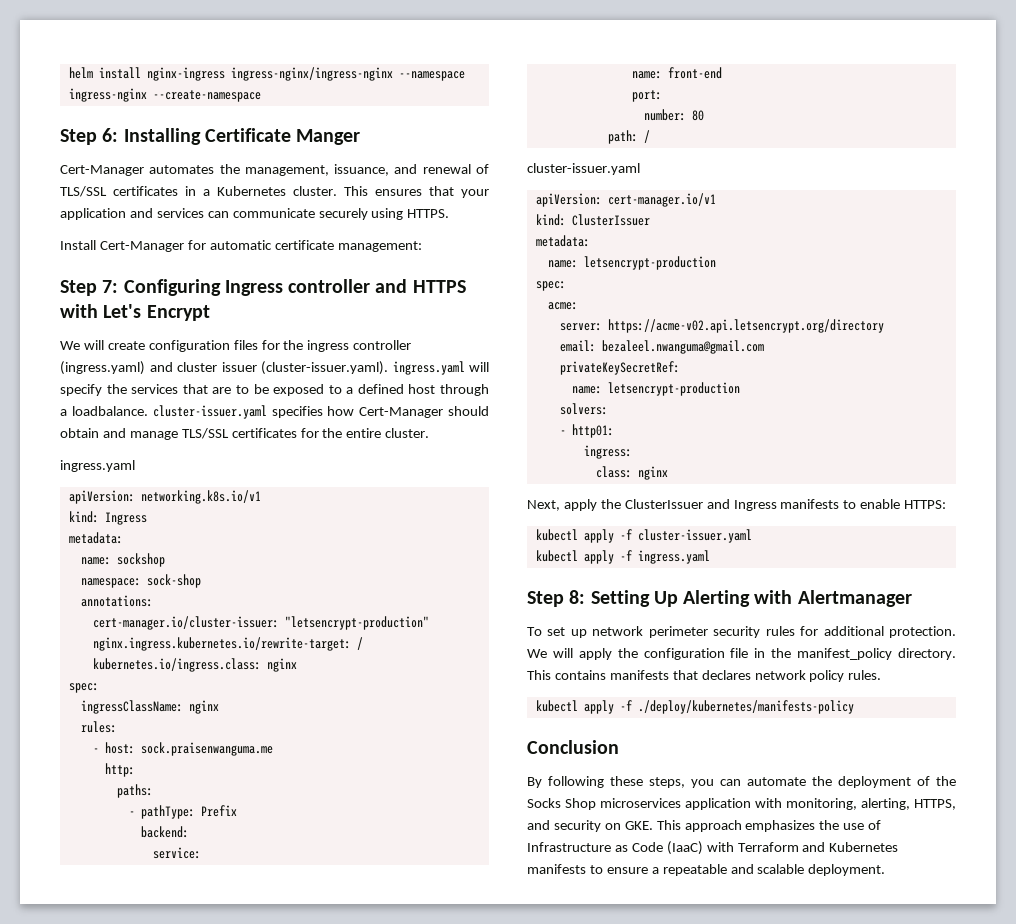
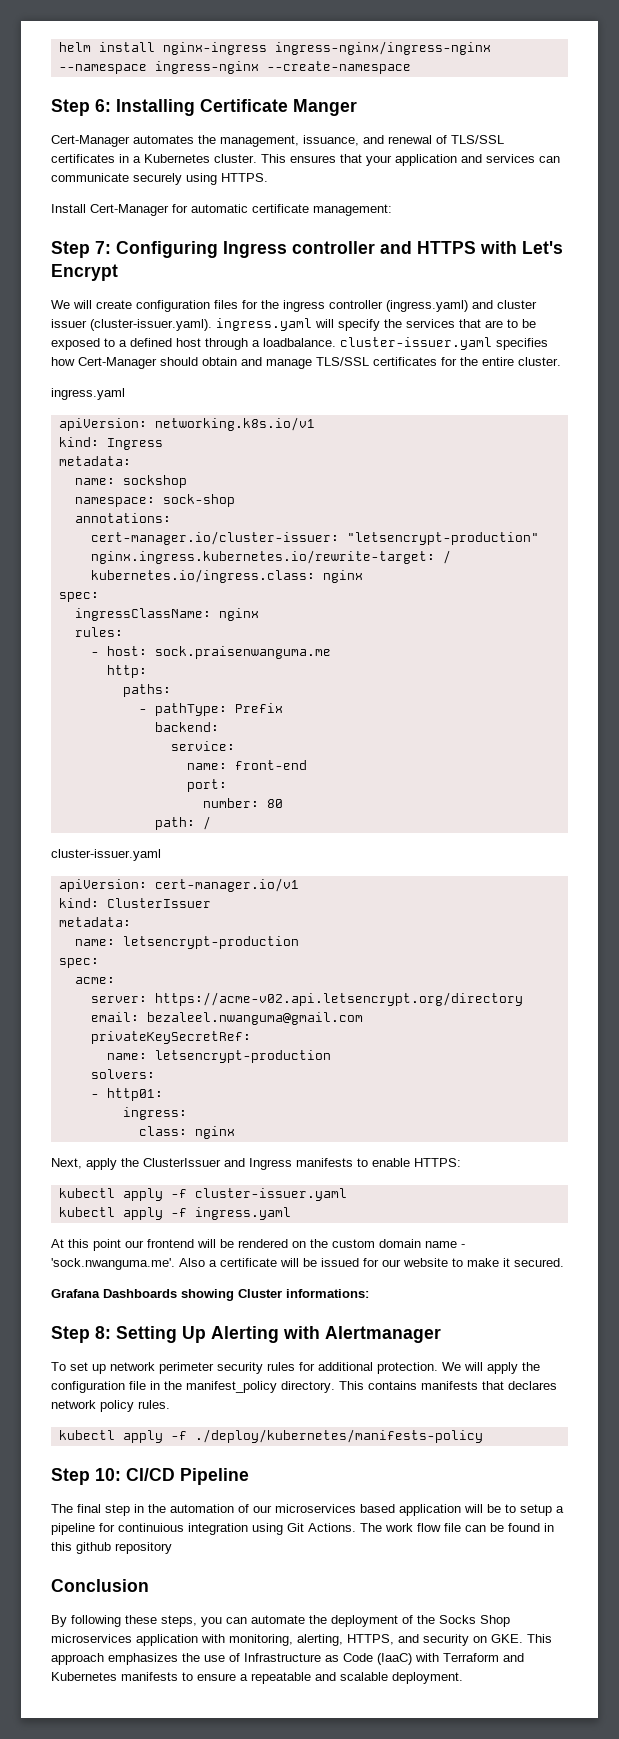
+ At this point our frontend will be rendered on the custom domain name - 'sock.nwanguma.me'. Also a certificate will be issued for our website to make it secured.
+ Grafana Dashboards showing Cluster informations:
+ Step 10: CI/CD Pipeline
+ The final step in the automation of our microservices based application will be to setup a pipeline for continuious integration using Git Actions. The work flow file can be found in this github repository

